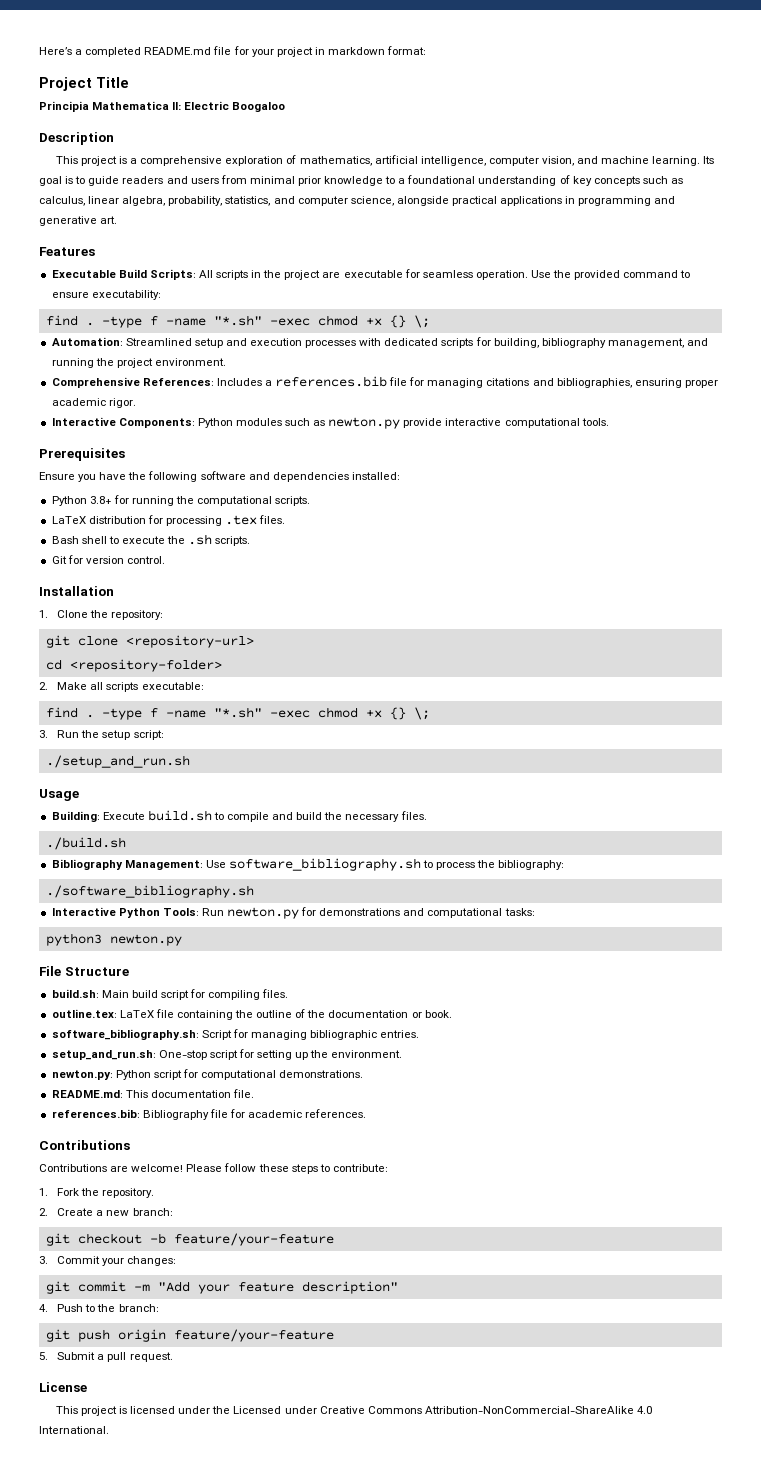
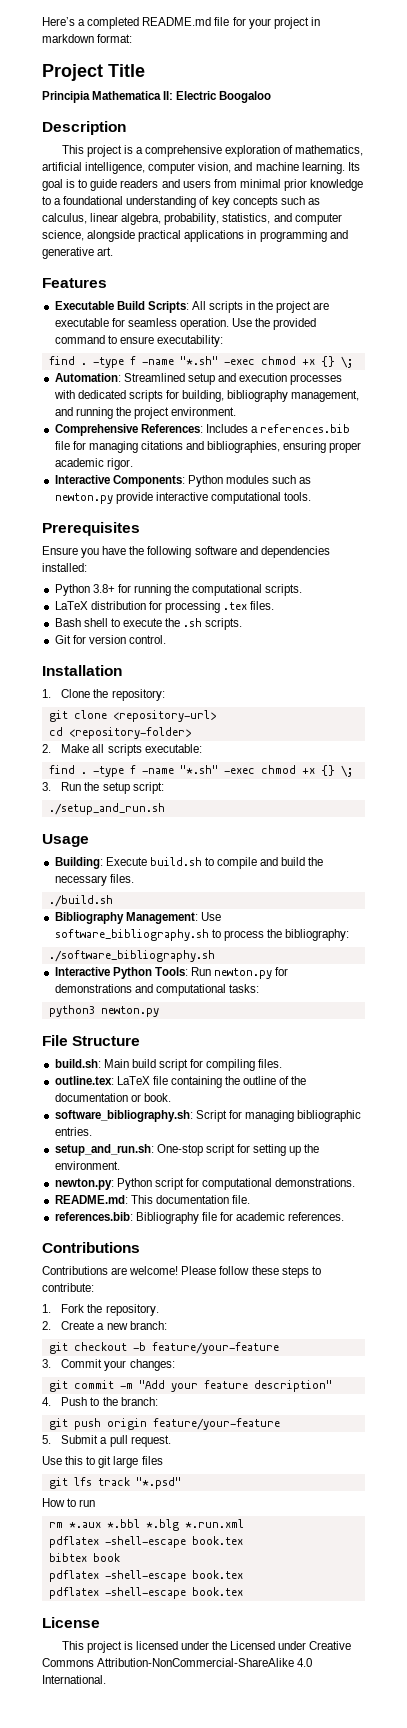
+ Use this to git large files
+ git lfs track "*.psd"
+ How to run
+ rm *.aux *.bbl *.blg *.run.xml
+ pdflatex -shell-escape book.tex
+ bibtex book
+ pdflatex -shell-escape book.tex
+ pdflatex -shell-escape book.tex

